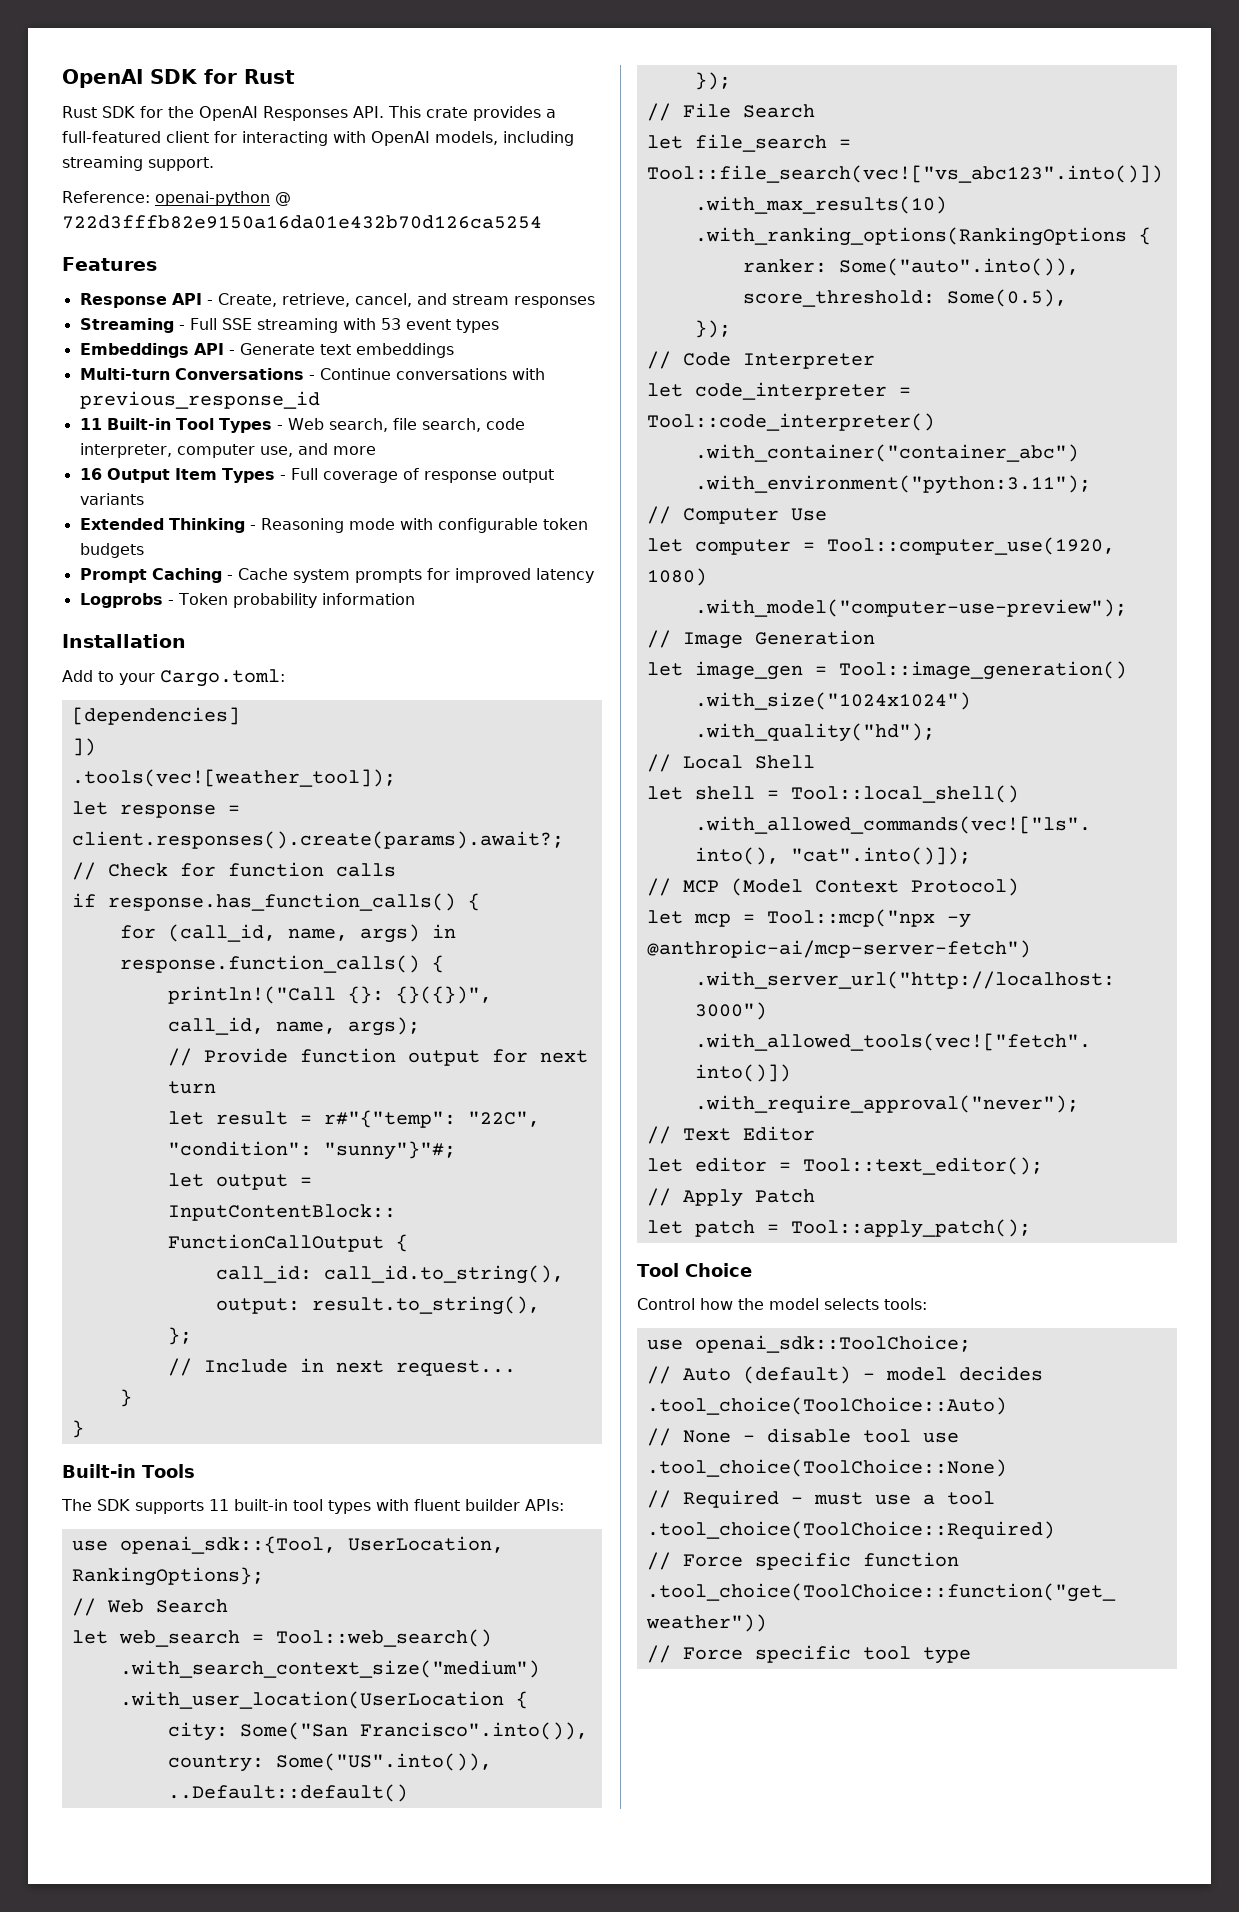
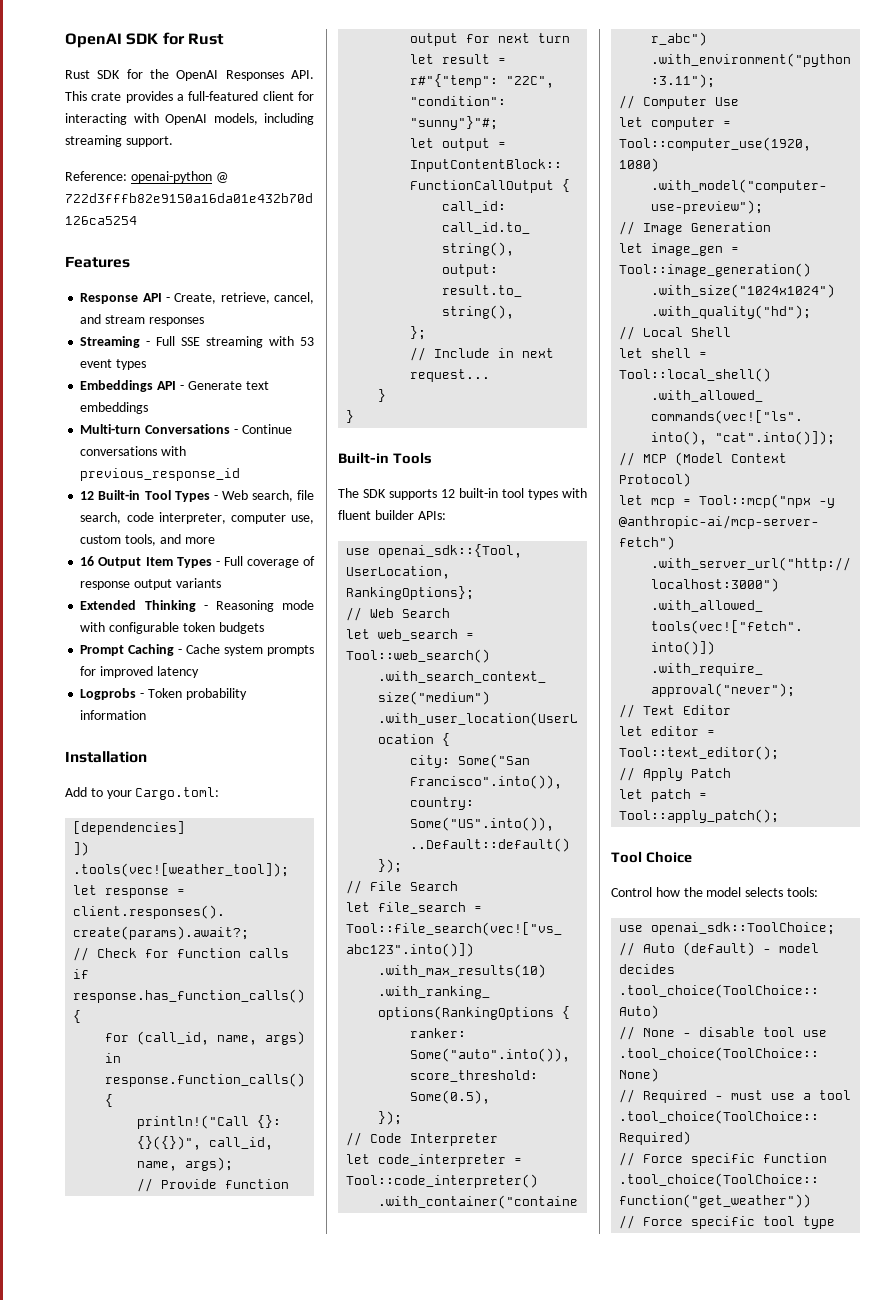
- 11 Built-in Tool Types - Web search, file search, code interpreter, computer use, and more
+ 12 Built-in Tool Types - Web search, file search, code interpreter, computer use, custom tools, and more
- The SDK supports 11 built-in tool types with fluent builder APIs:
+ The SDK supports 12 built-in tool types with fluent builder APIs:

